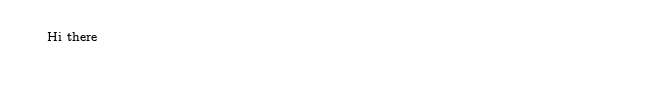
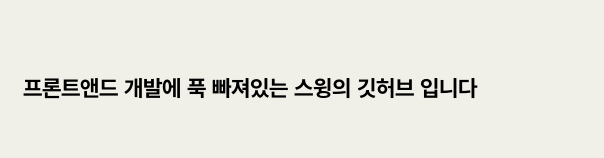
- Hi there
+ 프론트앤드 개발에 푹 빠져있는 스윙의 깃허브 입니다

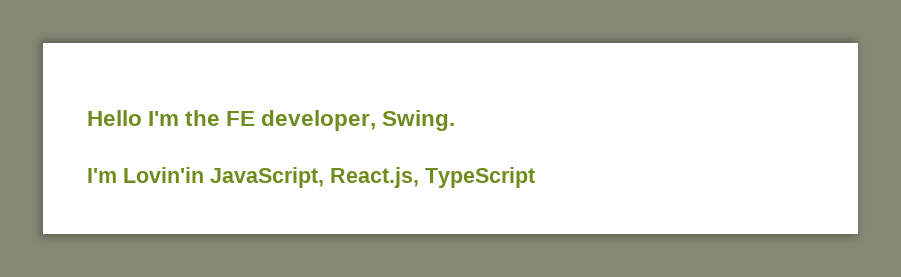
- 프론트앤드 개발에 푹 빠져있는 스윙의 깃허브 입니다
+ Hello I'm the FE developer, Swing.
+ I'm Lovin'in JavaScript, React.js, TypeScript

